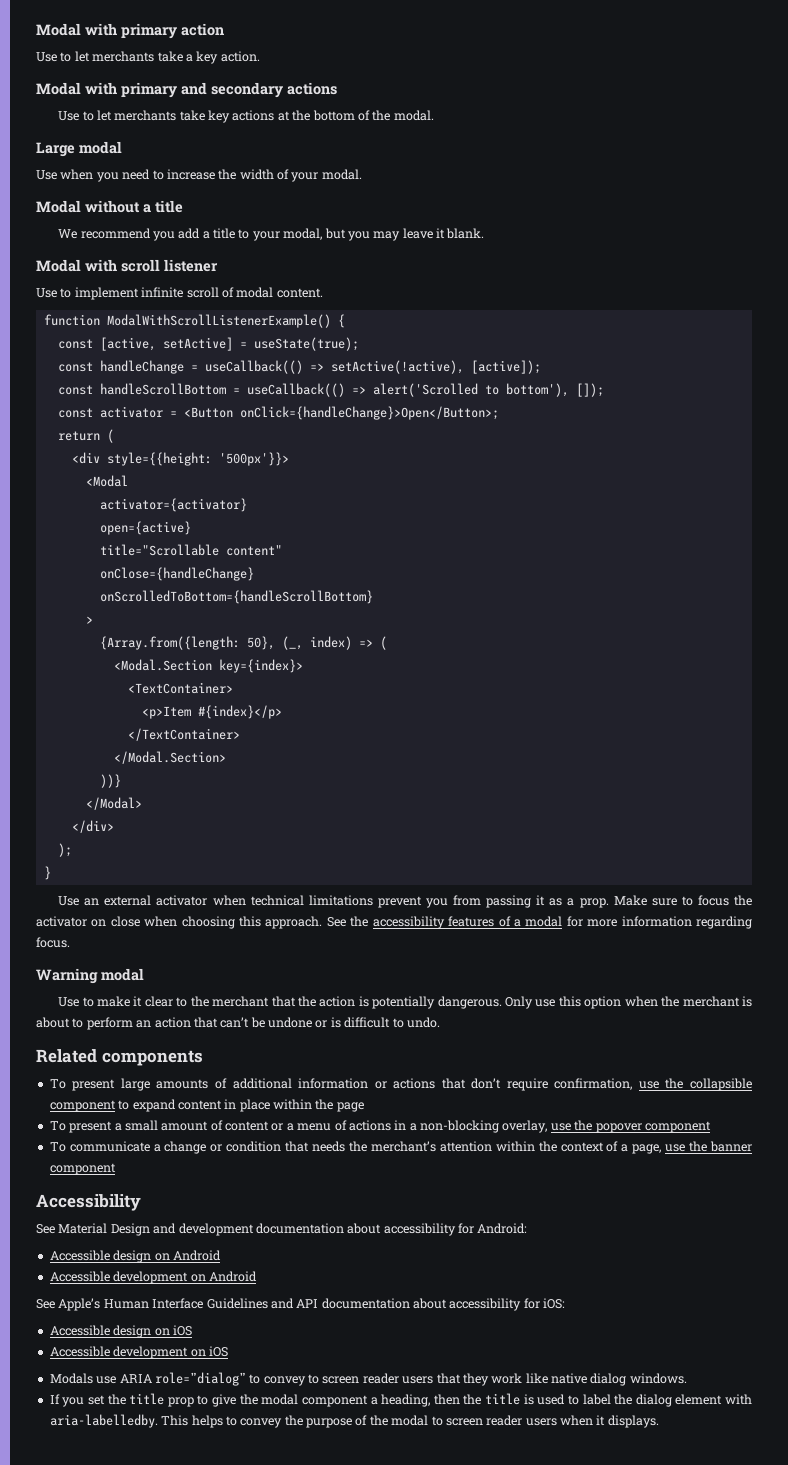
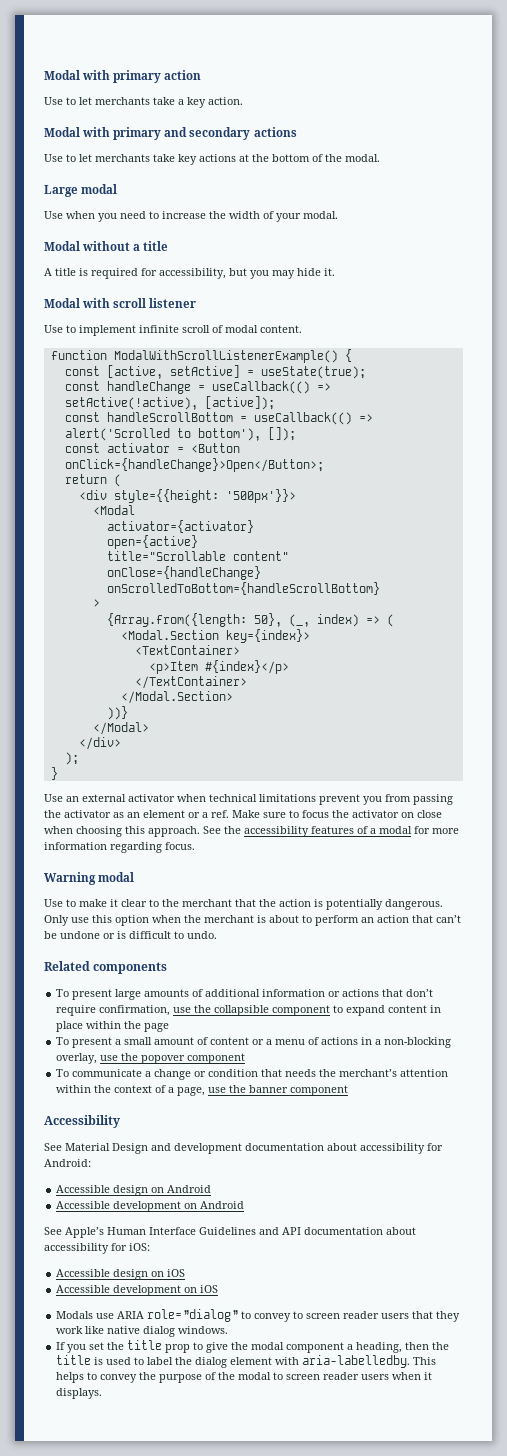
- We recommend you add a title to your modal, but you may leave it blank.
+ A title is required for accessibility, but you may hide it.
- Use an external activator when technical limitations prevent you from passing it as a prop. Make sure to focus the activator on close when choosing this approach.
+ Use an external activator when technical limitations prevent you from passing the activator as an element or a ref. Make sure to focus the activator on close when choosing this approach.

